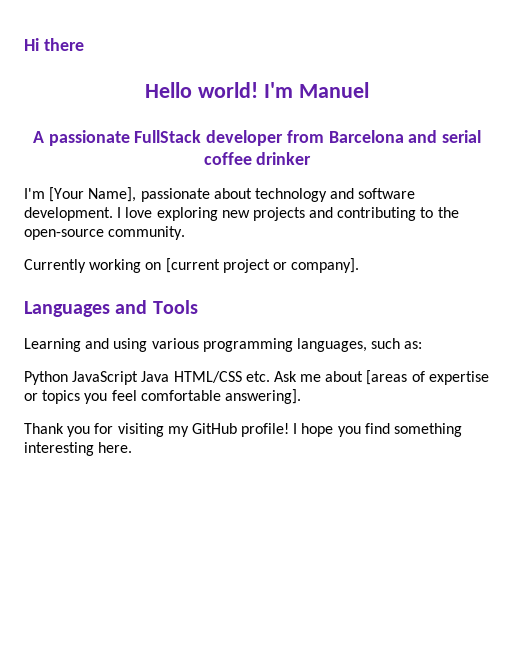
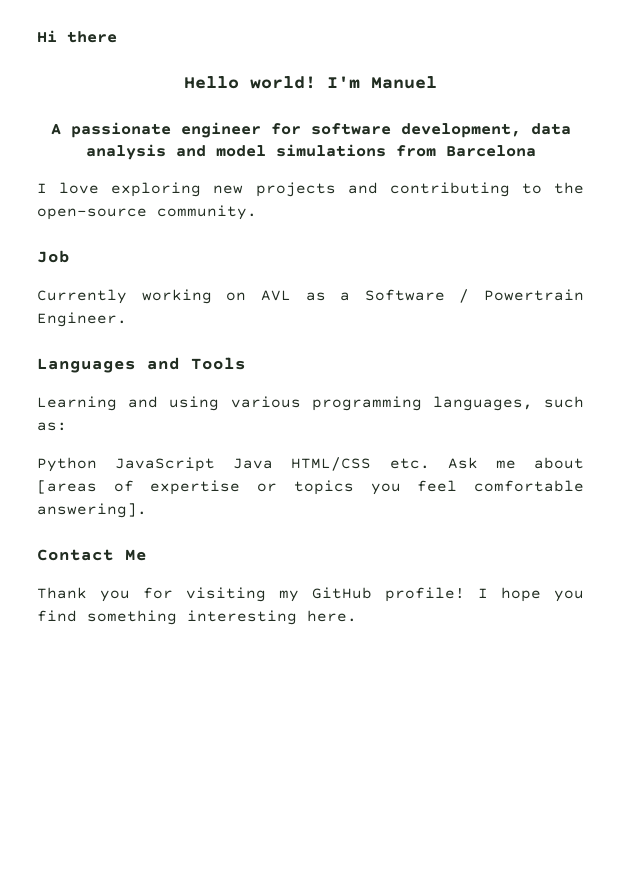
- A passionate FullStack developer from Barcelona and serial coffee drinker
- I'm [Your Name], passionate about technology and software development. I love exploring new projects and contributing to the open-source community.
+ A passionate engineer for software development, data analysis and model simulations from Barcelona
+ I love exploring new projects and contributing to the open-source community.
+ Job
- Currently working on [current project or company].
+ Currently working on AVL as a Software / Powertrain Engineer.
+ Contact Me

